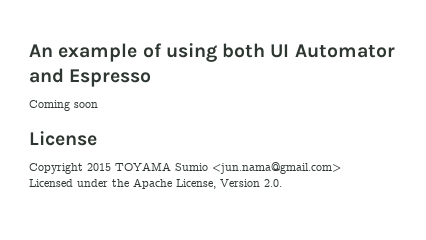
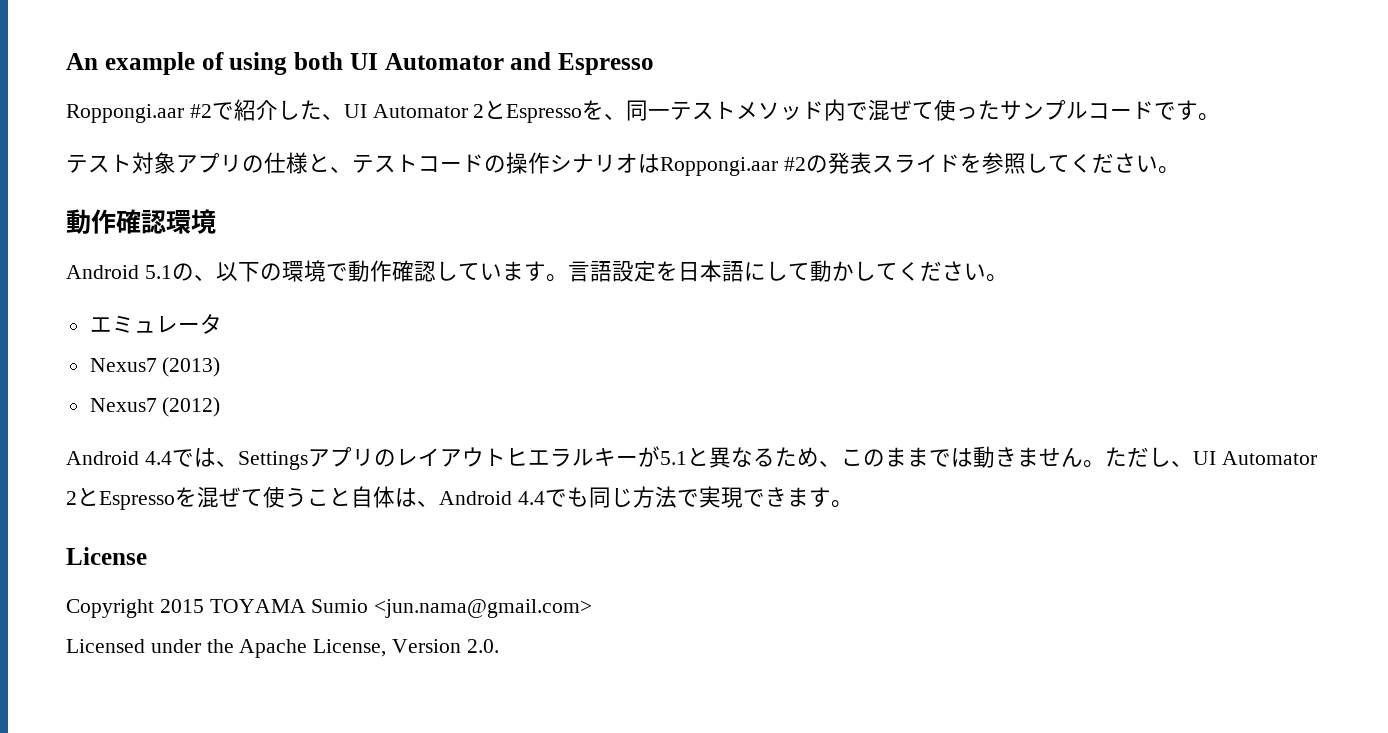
- Coming soon
+ Roppongi.aar #2で紹介した、UI Automator 2とEspressoを、同一テストメソッド内で混ぜて使ったサンプルコードです。
+ テスト対象アプリの仕様と、テストコードの操作シナリオはRoppongi.aar #2の発表スライドを参照してください。
+ 動作確認環境
+ Android 5.1の、以下の環境で動作確認しています。言語設定を日本語にして動かしてください。
+ エミュレータ
+ Nexus7 (2013)
+ Nexus7 (2012)
+ Android 4.4では、Settingsアプリのレイアウトヒエラルキーが5.1と異なるため、このままでは動きません。ただし、UI Automator 2とEspressoを混ぜて使うこと自体は、Android 4.4でも同じ方法で実現できます。

